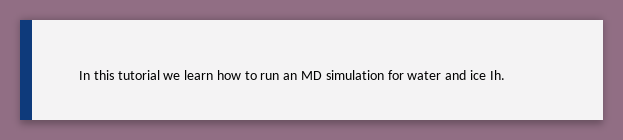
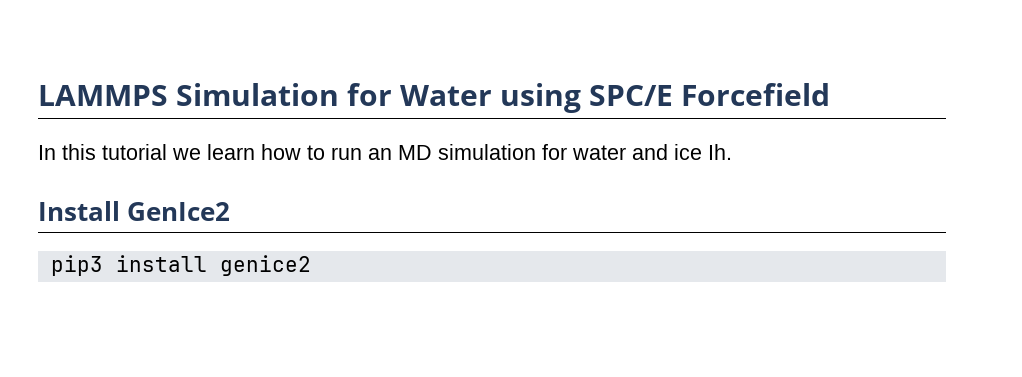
+ LAMMPS Simulation for Water using SPC/E Forcefield
+ Install GenIce2
+ pip3 install genice2

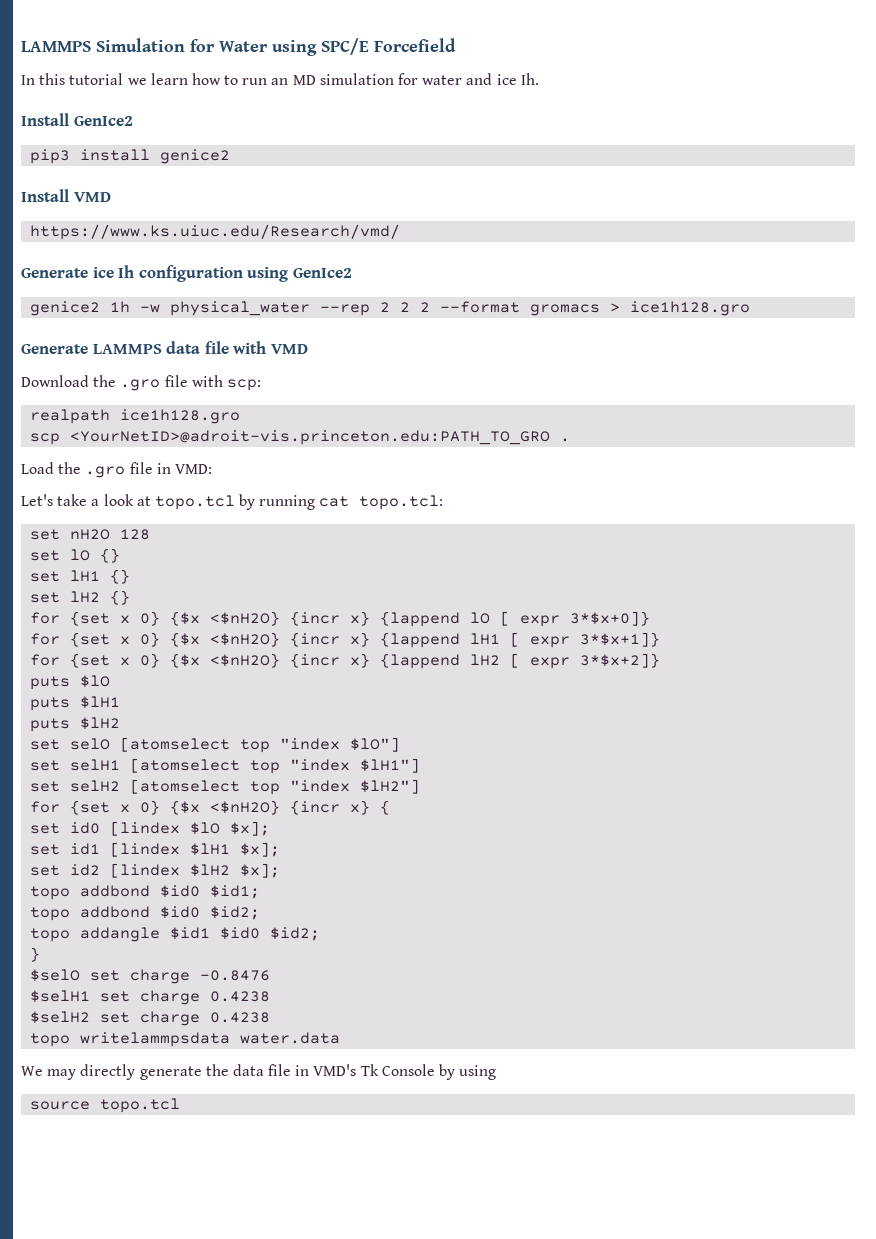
+ Install VMD
+ https://www.ks.uiuc.edu/Research/vmd/
+ Generate ice Ih configuration using GenIce2
+ genice2 1h -w physical_water --rep 2 2 2 --format gromacs > ice1h128.gro
+ Generate LAMMPS data file with VMD
+ Download the .gro file with scp:
+ realpath ice1h128.gro
+ scp <YourNetID>@adroit-vis.princeton.edu:PATH_TO_GRO .
+ Load the .gro file in VMD:
+ Let's take a look at topo.tcl by running cat topo.tcl:
+ set nH2O 128
+ set lO {}
+ set lH1 {}
+ set lH2 {}
+ for {set x 0} {$x <$nH2O} {incr x} {lappend lO [ expr 3*$x+0]}
+ for {set x 0} {$x <$nH2O} {incr x} {lappend lH1 [ expr 3*$x+1]}
+ for {set x 0} {$x <$nH2O} {incr x} {lappend lH2 [ expr 3*$x+2]}
+ puts $lO
+ puts $lH1
+ puts $lH2
+ set selO [atomselect top "index $lO"]
+ set selH1 [atomselect top "index $lH1"]
+ set selH2 [atomselect top "index $lH2"]
+ for {set x 0} {$x <$nH2O} {incr x} {
+ set id0 [lindex $lO $x];
+ set id1 [lindex $lH1 $x];
+ set id2 [lindex $lH2 $x];
+ topo addbond $id0 $id1;
+ topo addbond $id0 $id2;
+ topo addangle $id1 $id0 $id2;
+ }
+ $selO set charge -0.8476
+ $selH1 set charge 0.4238
+ $selH2 set charge 0.4238
+ topo writelammpsdata water.data
+ We may directly generate the data file in VMD's Tk Console by using
+ source topo.tcl

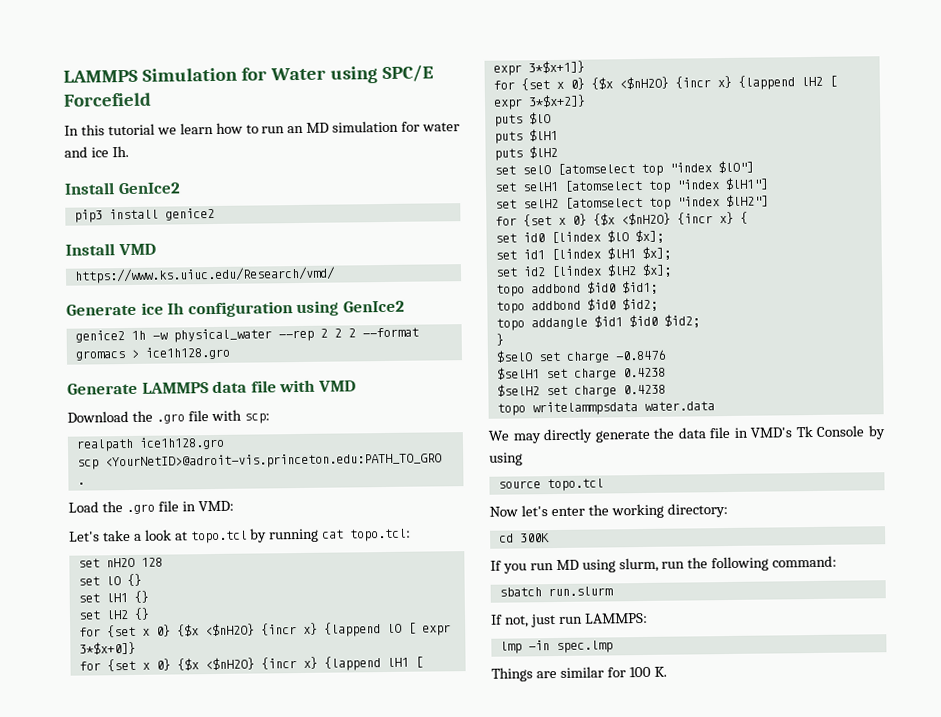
+ Now let's enter the working directory:
+ cd 300K
+ If you run MD using slurm, run the following command:
+ sbatch run.slurm
+ If not, just run LAMMPS:
+ lmp -in spec.lmp
+ Things are similar for 100 K.

